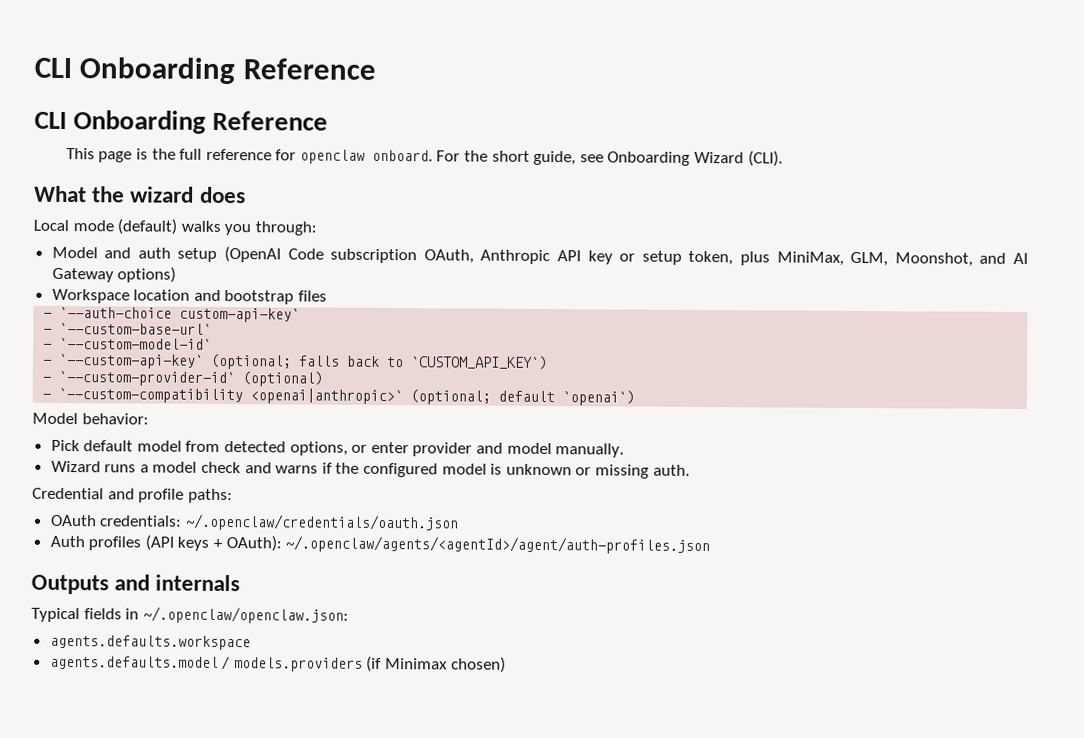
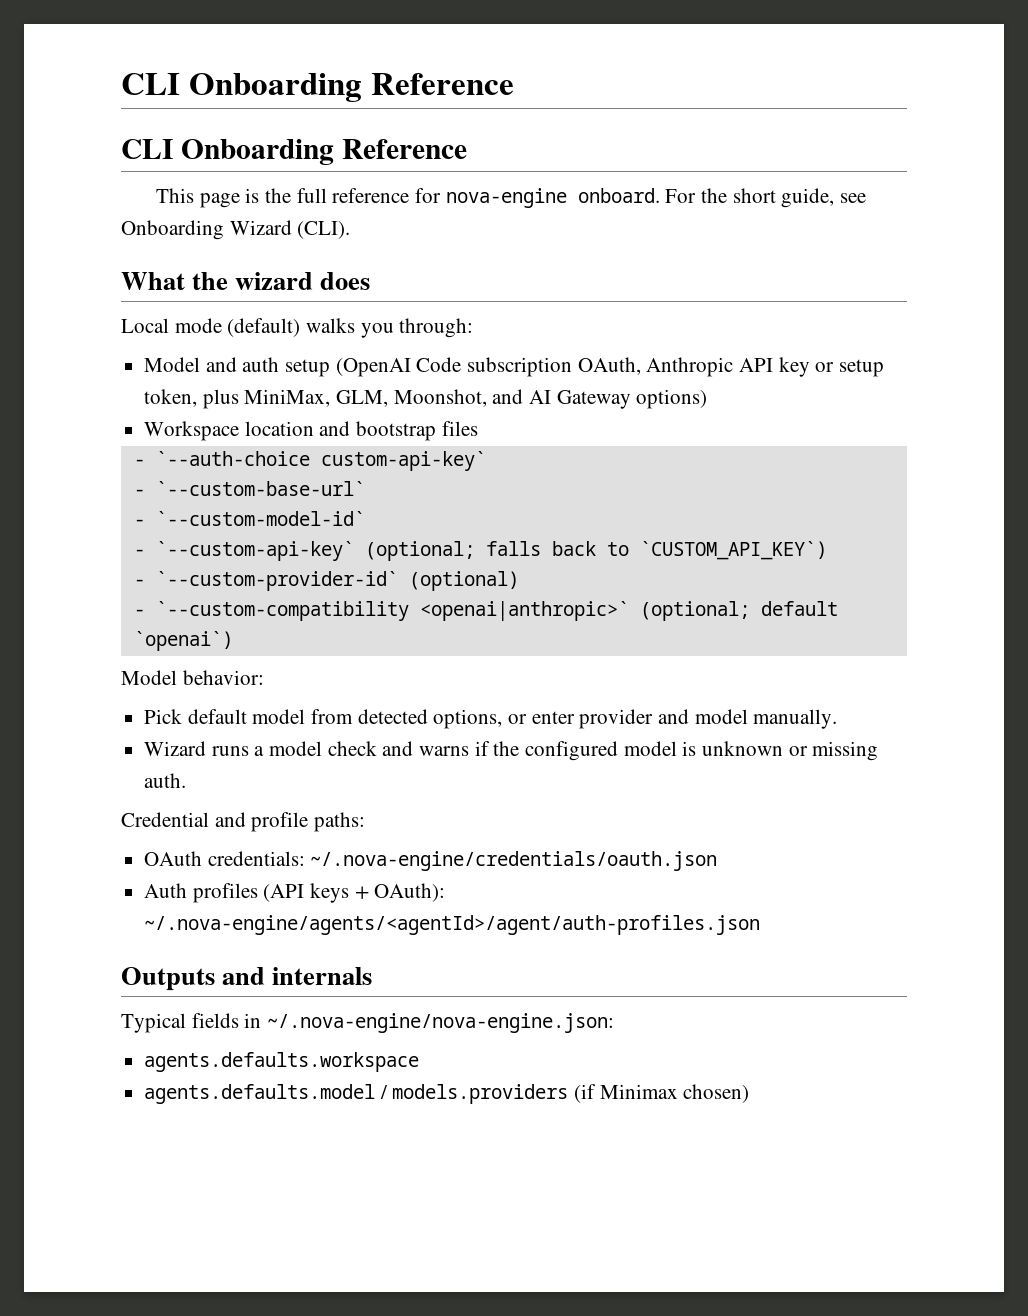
- This page is the full reference for openclaw onboard.
+ This page is the full reference for nova-engine onboard.
- OAuth credentials: ~/.openclaw/credentials/oauth.json
+ OAuth credentials: ~/.nova-engine/credentials/oauth.json
- Auth profiles (API keys + OAuth): ~/.openclaw/agents/<agentId>/agent/auth-profiles.json
+ Auth profiles (API keys + OAuth): ~/.nova-engine/agents/<agentId>/agent/auth-profiles.json
- Typical fields in ~/.openclaw/openclaw.json:
+ Typical fields in ~/.nova-engine/nova-engine.json:

